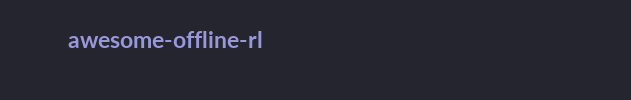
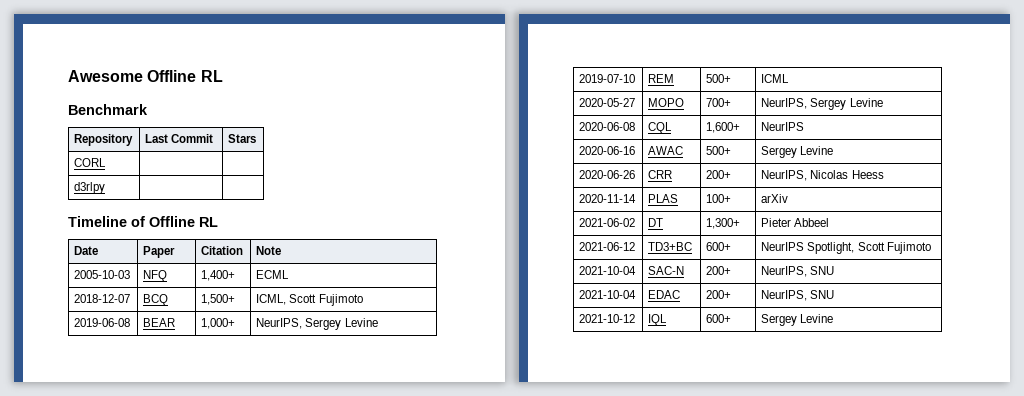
- awesome-offline-rl
+ Awesome Offline RL
+ Benchmark
+ Repository | Last Commit | Stars
+ CORL | |
+ d3rlpy | |
+ Timeline of Offline RL
+ Date | Paper | Citation | Note
+ 2005-10-03 | NFQ | 1,400+ | ECML
+ 2018-12-07 | BCQ | 1,500+ | ICML, Scott Fujimoto
+ 2019-06-08 | BEAR | 1,000+ | NeurIPS, Sergey Levine
+ 2019-07-10 | REM | 500+ | ICML
+ 2020-05-27 | MOPO | 700+ | NeurIPS, Sergey Levine
+ 2020-06-08 | CQL | 1,600+ | NeurIPS
+ 2020-06-16 | AWAC | 500+ | Sergey Levine
+ 2020-06-26 | CRR | 200+ | NeurIPS, Nicolas Heess
+ 2020-11-14 | PLAS | 100+ | arXiv
+ 2021-06-02 | DT | 1,300+ | Pieter Abbeel
+ 2021-06-12 | TD3+BC | 600+ | NeurIPS Spotlight, Scott Fujimoto
+ 2021-10-04 | SAC-N | 200+ | NeurIPS, SNU
+ 2021-10-04 | EDAC | 200+ | NeurIPS, SNU
+ 2021-10-12 | IQL | 600+ | Sergey Levine

